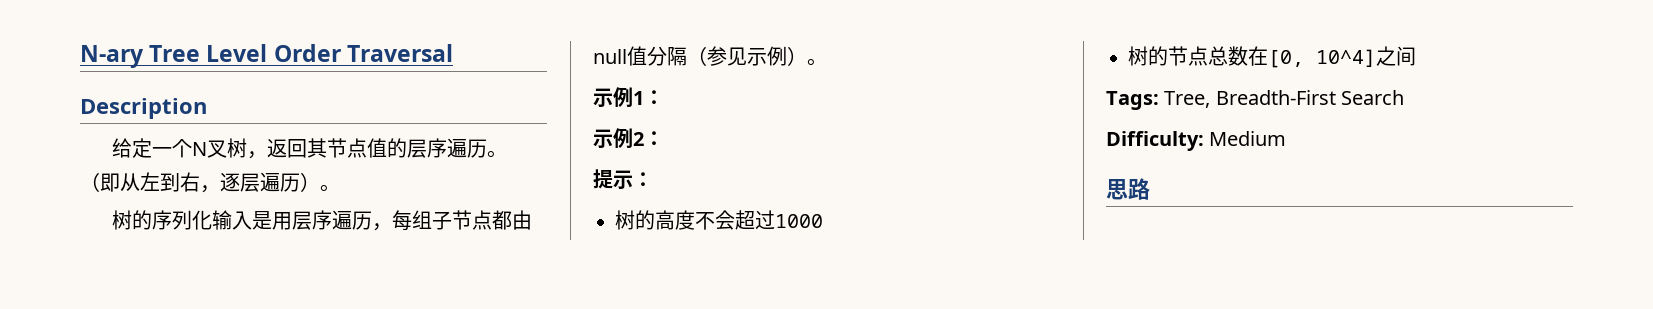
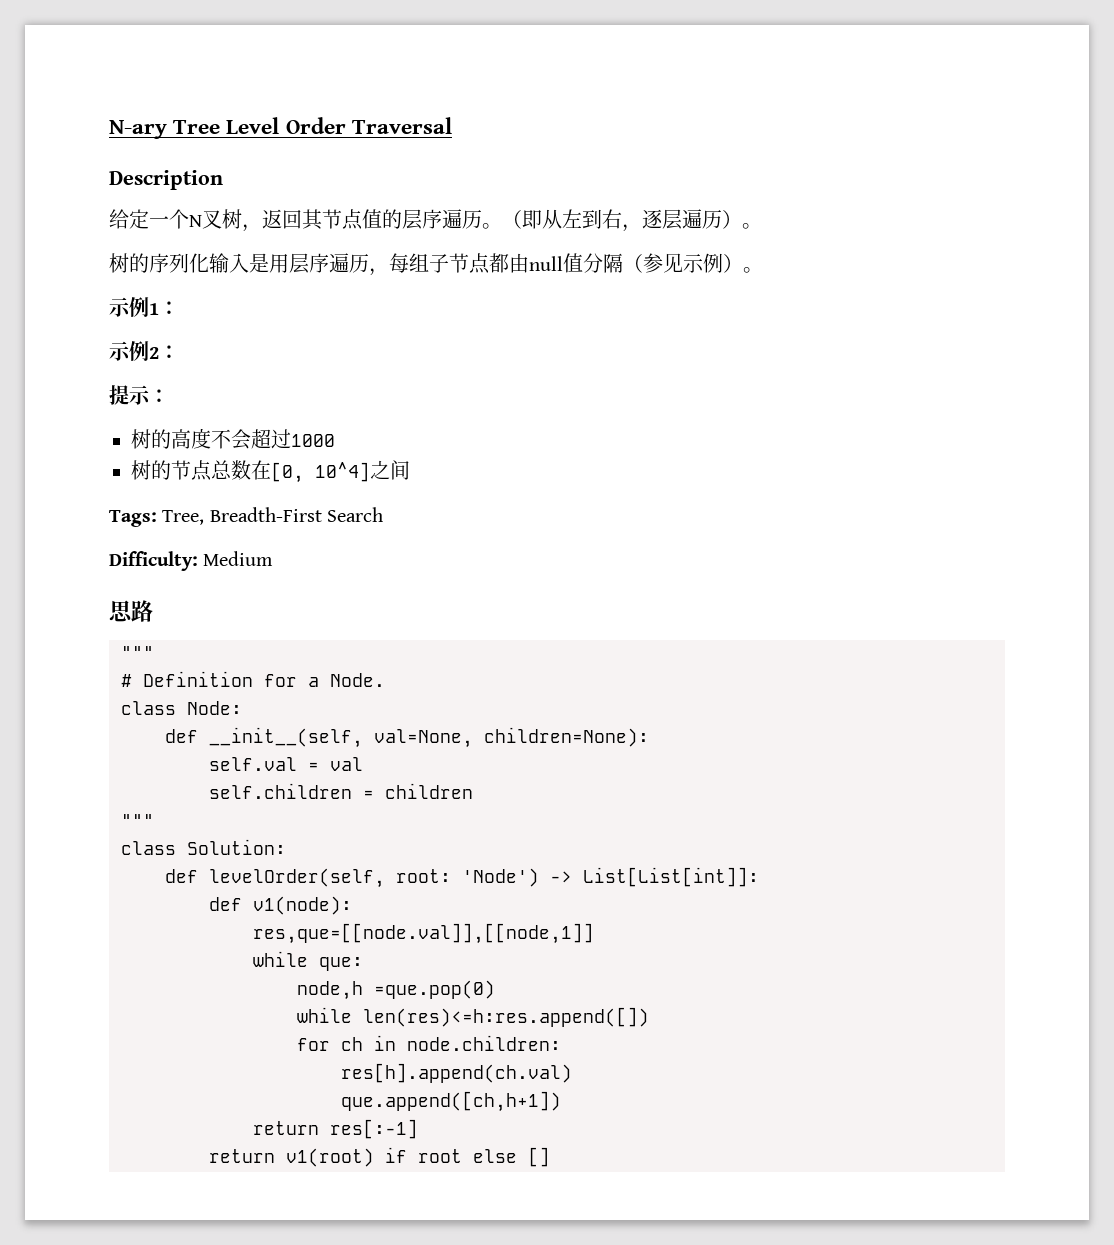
  思路
+ """
+ # Definition for a Node.
+ class Node:
+ def __init__(self, val=None, children=None):
+ self.val = val
+ self.children = children
+ """
+ class Solution:
+ def levelOrder(self, root: 'Node') -> List[List[int]]:
+ def v1(node):
+ res,que=[[node.val]],[[node,1]]
+ while que:
+ node,h =que.pop(0)
+ while len(res)<=h:res.append([])
+ for ch in node.children:
+ res[h].append(ch.val)
+ que.append([ch,h+1])
+ return res[:-1]
+ return v1(root) if root else []

